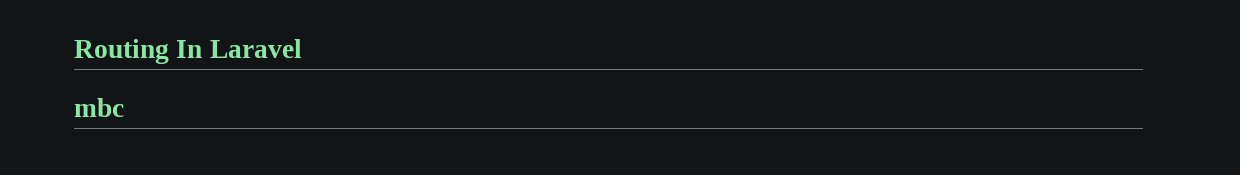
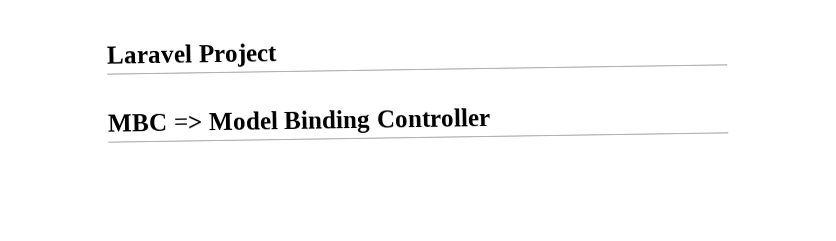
- Routing In Laravel
- mbc
+ Laravel Project
+ MBC => Model Binding Controller

